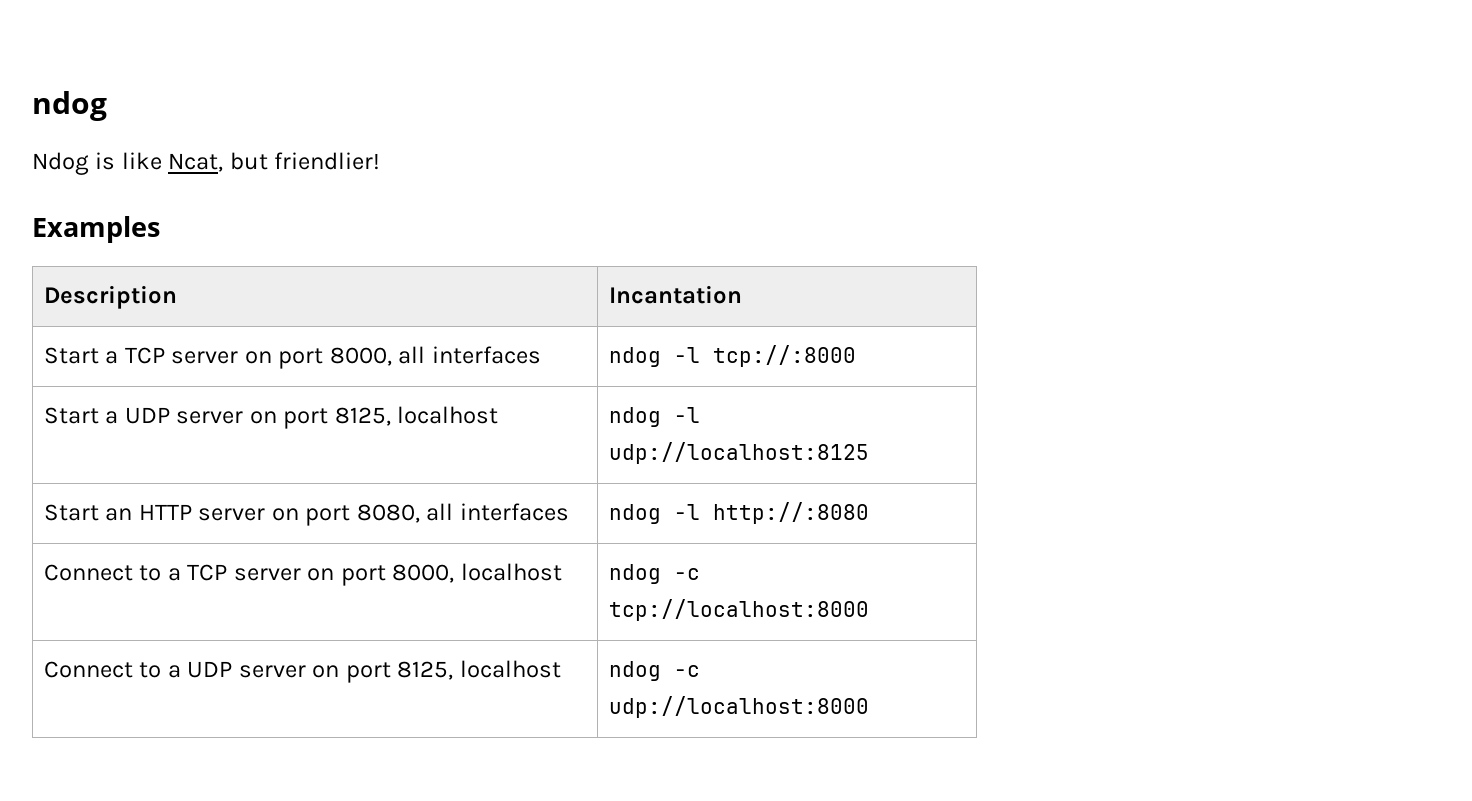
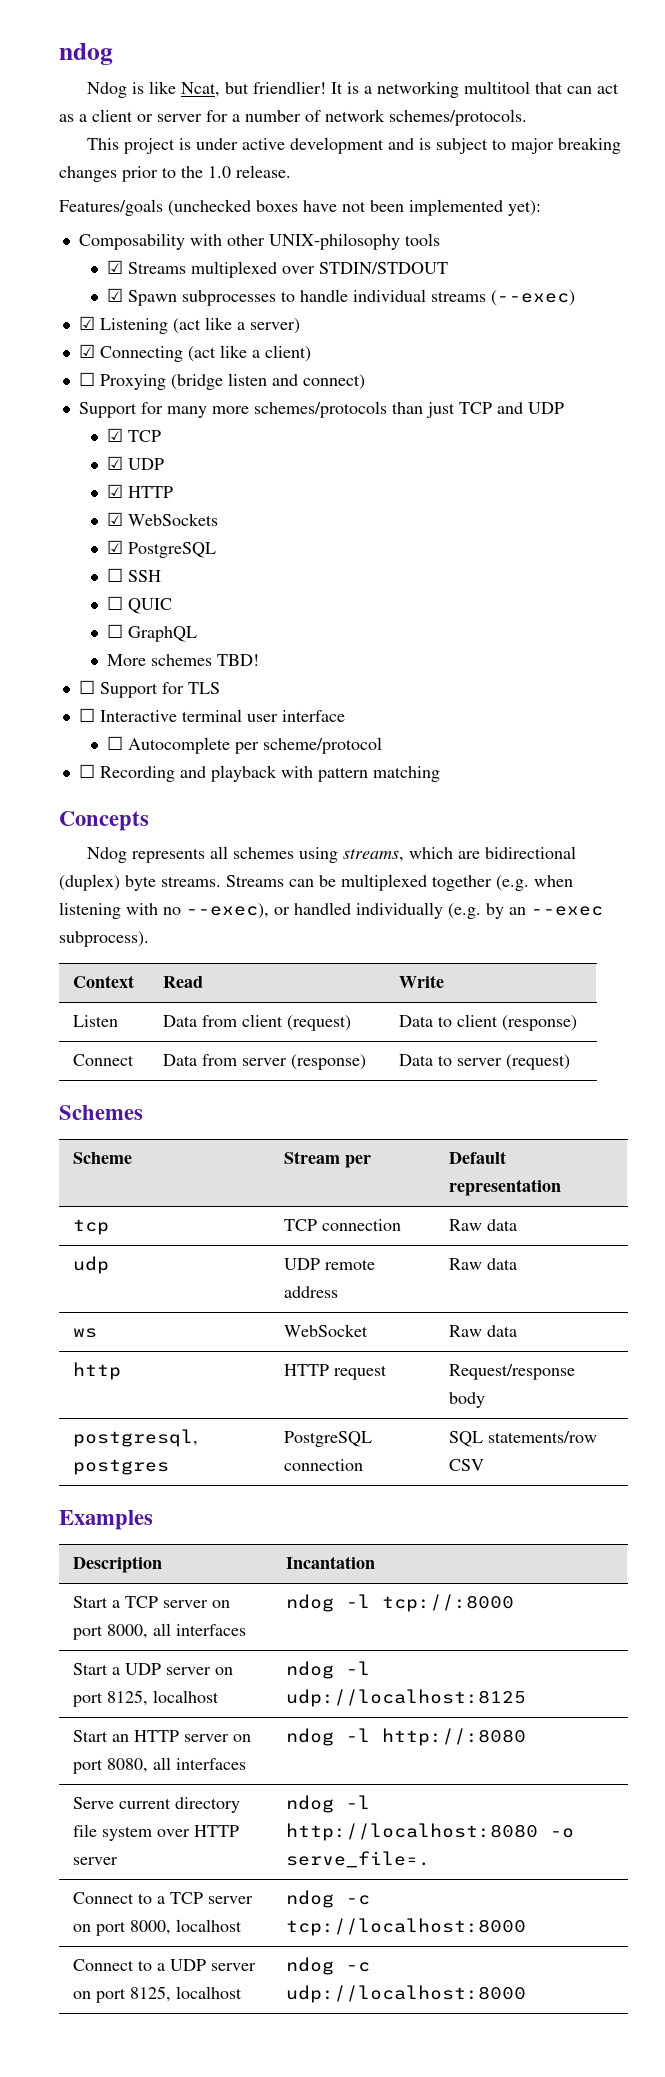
+ It is a networking multitool that can act as a client or server for a number of network schemes/protocols.
+ This project is under active development and is subject to major breaking changes prior to the 1.0 release.
+ Features/goals (unchecked boxes have not been implemented yet):
+ Composability with other UNIX-philosophy tools
+ ☑ Streams multiplexed over STDIN/STDOUT
+ ☑ Spawn subprocesses to handle individual streams (--exec)
+ ☑ Listening (act like a server)
+ ☑ Connecting (act like a client)
+ ☐ Proxying (bridge listen and connect)
+ Support for many more schemes/protocols than just TCP and UDP
+ ☑ TCP
+ ☑ UDP
+ ☑ HTTP
+ ☑ WebSockets
+ ☑ PostgreSQL
+ ☐ SSH
+ ☐ QUIC
+ ☐ GraphQL
+ More schemes TBD!
+ ☐ Support for TLS
+ ☐ Interactive terminal user interface
+ ☐ Autocomplete per scheme/protocol
+ ☐ Recording and playback with pattern matching
+ Concepts
+ Ndog represents all schemes using streams, which are bidirectional (duplex) byte streams. Streams can be multiplexed together (e.g. when listening with no --exec), or handled individually (e.g. by an --exec subprocess).
+ Context | Read | Write
+ Listen | Data from client (request) | Data to client (response)
+ Connect | Data from server (response) | Data to server (request)
+ Schemes
+ Scheme | Stream per | Default representation
+ tcp | TCP connection | Raw data
+ udp | UDP remote address | Raw data
+ ws | WebSocket | Raw data
+ http | HTTP request | Request/response body
+ postgresql, postgres | PostgreSQL connection | SQL statements/row CSV
+ Serve current directory file system over HTTP server | ndog -l http://localhost:8080 -o serve_file=.

